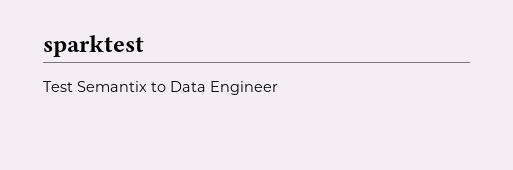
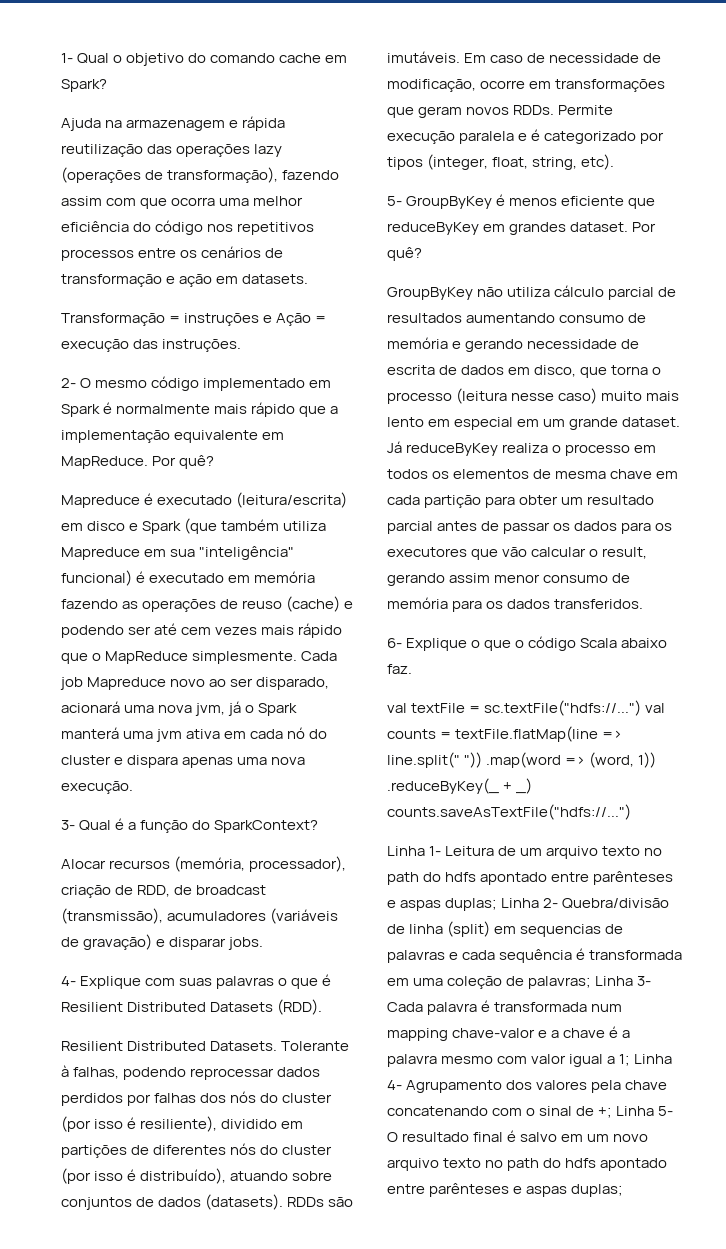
- sparktest
- Test Semantix to Data Engineer
+ 1- Qual o objetivo do comando cache em Spark?
+ Ajuda na armazenagem e rápida reutilização das operações lazy (operações de transformação), fazendo assim com que ocorra uma melhor eficiência do código nos repetitivos processos entre os cenários de transformação e ação em datasets.
+ Transformação = instruções e Ação = execução das instruções.
+ 2- O mesmo código implementado em Spark é normalmente mais rápido que a implementação equivalente em MapReduce. Por quê?
+ Mapreduce é executado (leitura/escrita) em disco e Spark (que também utiliza Mapreduce em sua "inteligência" funcional) é executado em memória fazendo as operações de reuso (cache) e podendo ser até cem vezes mais rápido que o MapReduce simplesmente. Cada job Mapreduce novo ao ser disparado, acionará uma nova jvm, já o Spark manterá uma jvm ativa em cada nó do cluster e dispara apenas uma nova execução.
+ 3- Qual é a função do SparkContext?
+ Alocar recursos (memória, processador), criação de RDD, de broadcast (transmissão), acumuladores (variáveis de gravação) e disparar jobs.
+ 4- Explique com suas palavras o que é Resilient Distributed Datasets (RDD).
+ Resilient Distributed Datasets. Tolerante à falhas, podendo reprocessar dados perdidos por falhas dos nós do cluster (por isso é resiliente), dividido em partições de diferentes nós do cluster (por isso é distribuído), atuando sobre conjuntos de dados (datasets). RDDs são imutáveis. Em caso de necessidade de modificação, ocorre em transformações que geram novos RDDs. Permite execução paralela e é categorizado por tipos (integer, float, string, etc).
+ 5- GroupByKey é menos eficiente que reduceByKey em grandes dataset. Por quê?
+ GroupByKey não utiliza cálculo parcial de resultados aumentando consumo de memória e gerando necessidade de escrita de dados em disco, que torna o processo (leitura nesse caso) muito mais lento em especial em um grande dataset. Já reduceByKey realiza o processo em todos os elementos de mesma chave em cada partição para obter um resultado parcial antes de passar os dados para os executores que vão calcular o result, gerando assim menor consumo de memória para os dados transferidos.
+ 6- Explique o que o código Scala abaixo faz.
+ val textFile = sc.textFile("hdfs://...") val counts = textFile.flatMap(line => line.split(" ")) .map(word => (word, 1)) .reduceByKey(_ + _) counts.saveAsTextFile("hdfs://...")
+ Linha 1- Leitura de um arquivo texto no path do hdfs apontado entre parênteses e aspas duplas; Linha 2- Quebra/divisão de linha (split) em sequencias de palavras e cada sequência é transformada em uma coleção de palavras; Linha 3- Cada palavra é transformada num mapping chave-valor e a chave é a palavra mesmo com valor igual a 1; Linha 4- Agrupamento dos valores pela chave concatenando com o sinal de +; Linha 5- O resultado final é salvo em um novo arquivo texto no path do hdfs apontado entre parênteses e aspas duplas;

